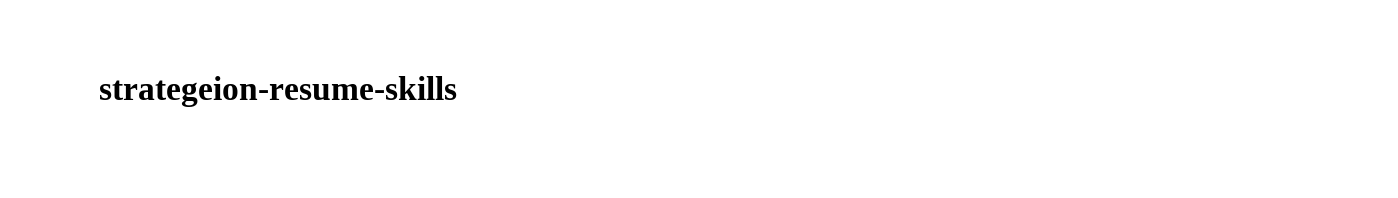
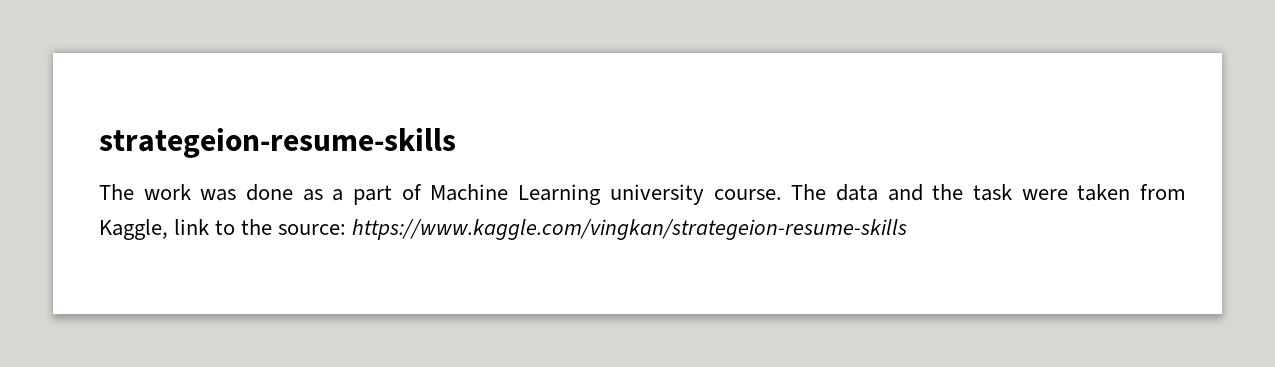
+ The work was done as a part of Machine Learning university course. The data and the task were taken from Kaggle, link to the source: https://www.kaggle.com/vingkan/strategeion-resume-skills

